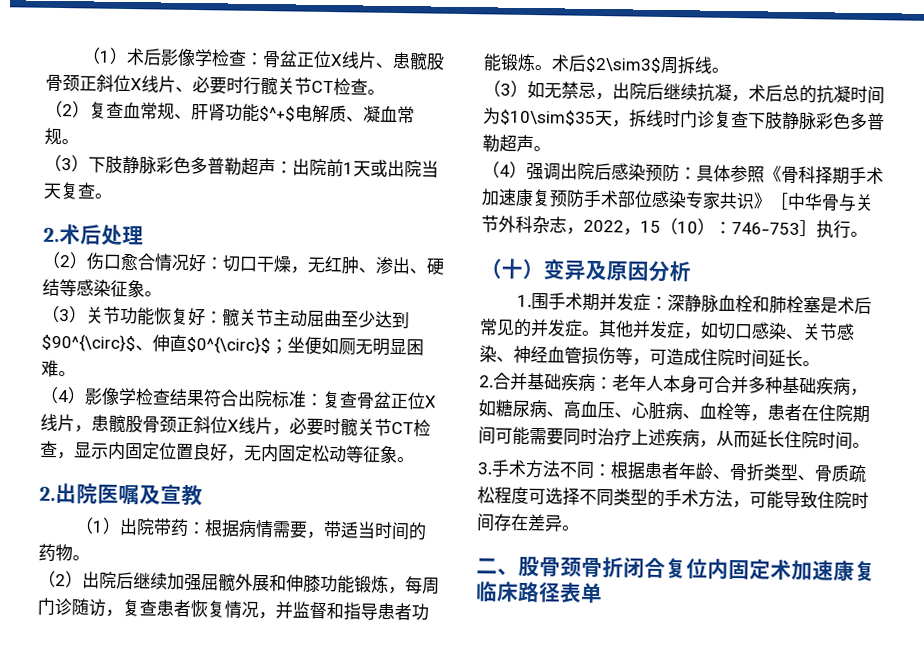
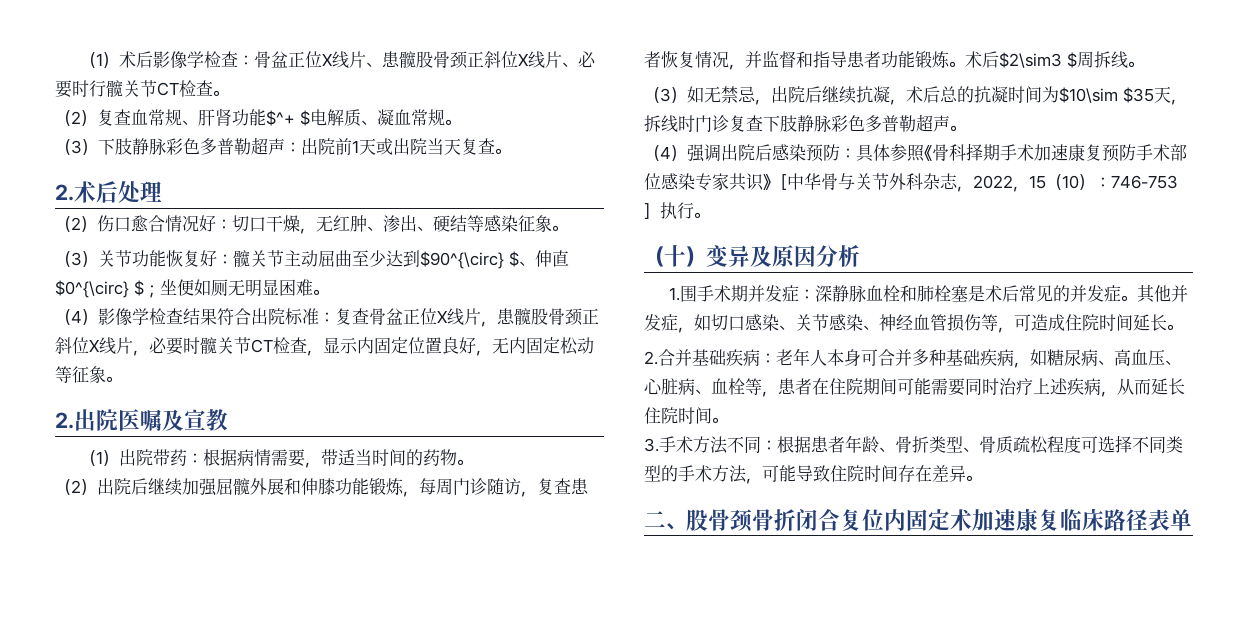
- （2）复查血常规、肝肾功能$^+$电解质、凝血常规。
+ （2）复查血常规、肝肾功能$^+ $电解质、凝血常规。
- （3）关节功能恢复好：髋关节主动屈曲至少达到$90^{\circ}$、伸直$0^{\circ}$；坐便如厕无明显困难。
+ （3）关节功能恢复好：髋关节主动屈曲至少达到$90^{\circ} $、伸直$0^{\circ} $；坐便如厕无明显困难。
- 术后$2\sim3$周拆线。
+ 术后$2\sim3 $周拆线。
- （3）如无禁忌，出院后继续抗凝，术后总的抗凝时间为$10\sim$35天，拆线时门诊复查下肢静脉彩色多普勒超声。
+ （3）如无禁忌，出院后继续抗凝，术后总的抗凝时间为$10\sim $35天，拆线时门诊复查下肢静脉彩色多普勒超声。

